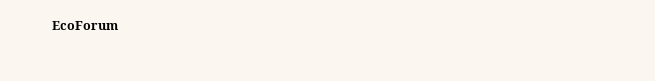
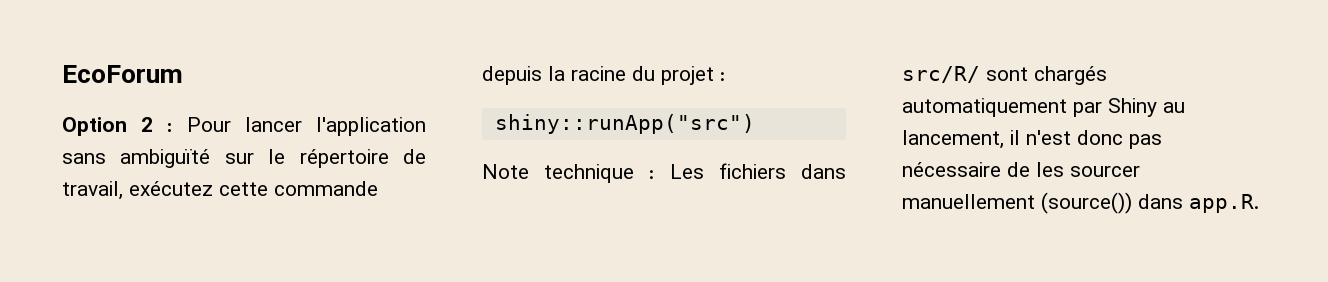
+ Option 2 : Pour lancer l'application sans ambiguïté sur le répertoire de travail, exécutez cette commande depuis la racine du projet :
+ shiny::runApp("src")
+ Note technique : Les fichiers dans src/R/ sont chargés automatiquement par Shiny au lancement, il n'est donc pas nécessaire de les sourcer manuellement (source()) dans app.R.

